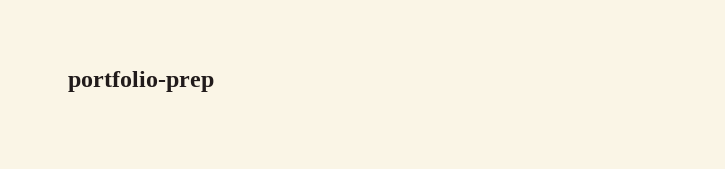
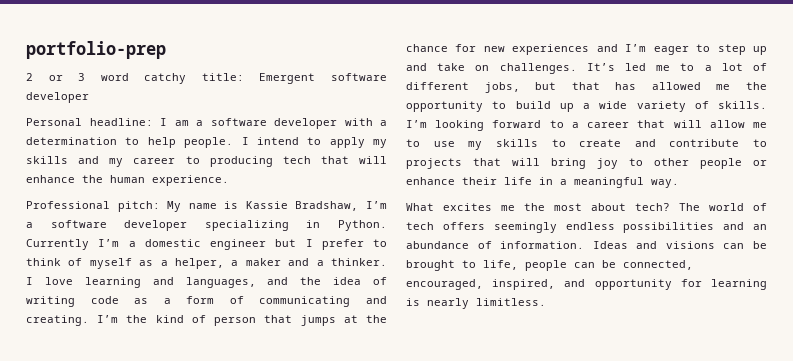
+ 2 or 3 word catchy title: Emergent software developer
+ Personal headline: I am a software developer with a determination to help people. I intend to apply my skills and my career to producing tech that will enhance the human experience.
+ Professional pitch: My name is Kassie Bradshaw, I’m a software developer specializing in Python. Currently I’m a domestic engineer but I prefer to think of myself as a helper, a maker and a thinker. I love learning and languages, and the idea of writing code as a form of communicating and creating. I’m the kind of person that jumps at the chance for new experiences and I’m eager to step up and take on challenges. It’s led me to a lot of different jobs, but that has allowed me the opportunity to build up a wide variety of skills. I’m looking forward to a career that will allow me to use my skills to create and contribute to projects that will bring joy to other people or enhance their life in a meaningful way.
+ What excites me the most about tech? The world of tech offers seemingly endless possibilities and an abundance of information. Ideas and visions can be brought to life, people can be connected, encouraged, inspired, and opportunity for learning is nearly limitless.

